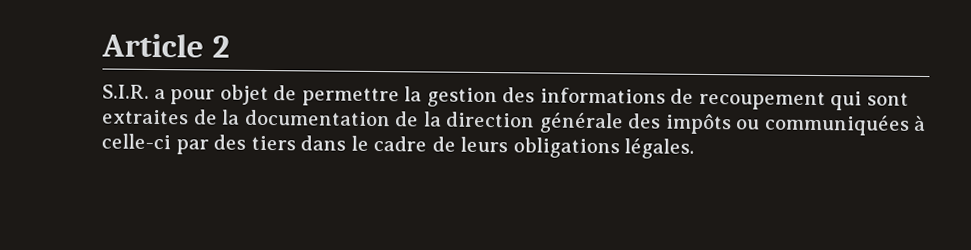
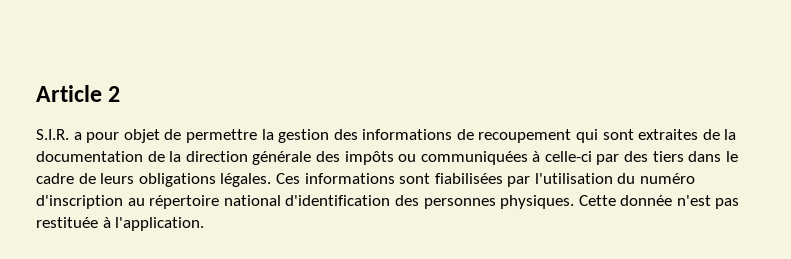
+ Ces informations sont fiabilisées par l'utilisation du numéro d'inscription au répertoire national d'identification des personnes physiques. Cette donnée n'est pas restituée à l'application.

